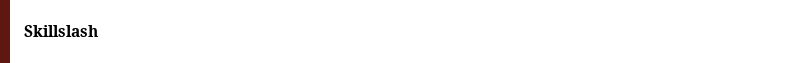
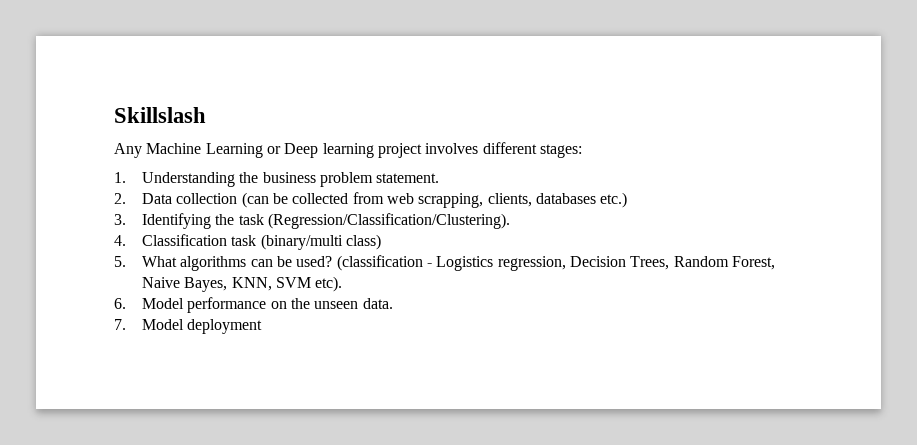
+ Any Machine Learning or Deep learning project involves different stages:
+ 1. Understanding the business problem statement.
+ 2. Data collection (can be collected from web scrapping, clients, databases etc.)
+ 3. Identifying the task (Regression/Classification/Clustering).
+ 4. Classification task (binary/multi class)
+ 5. What algorithms can be used? (classification - Logistics regression, Decision Trees, Random Forest, Naive Bayes, KNN, SVM etc).
+ 6. Model performance on the unseen data.
+ 7. Model deployment

